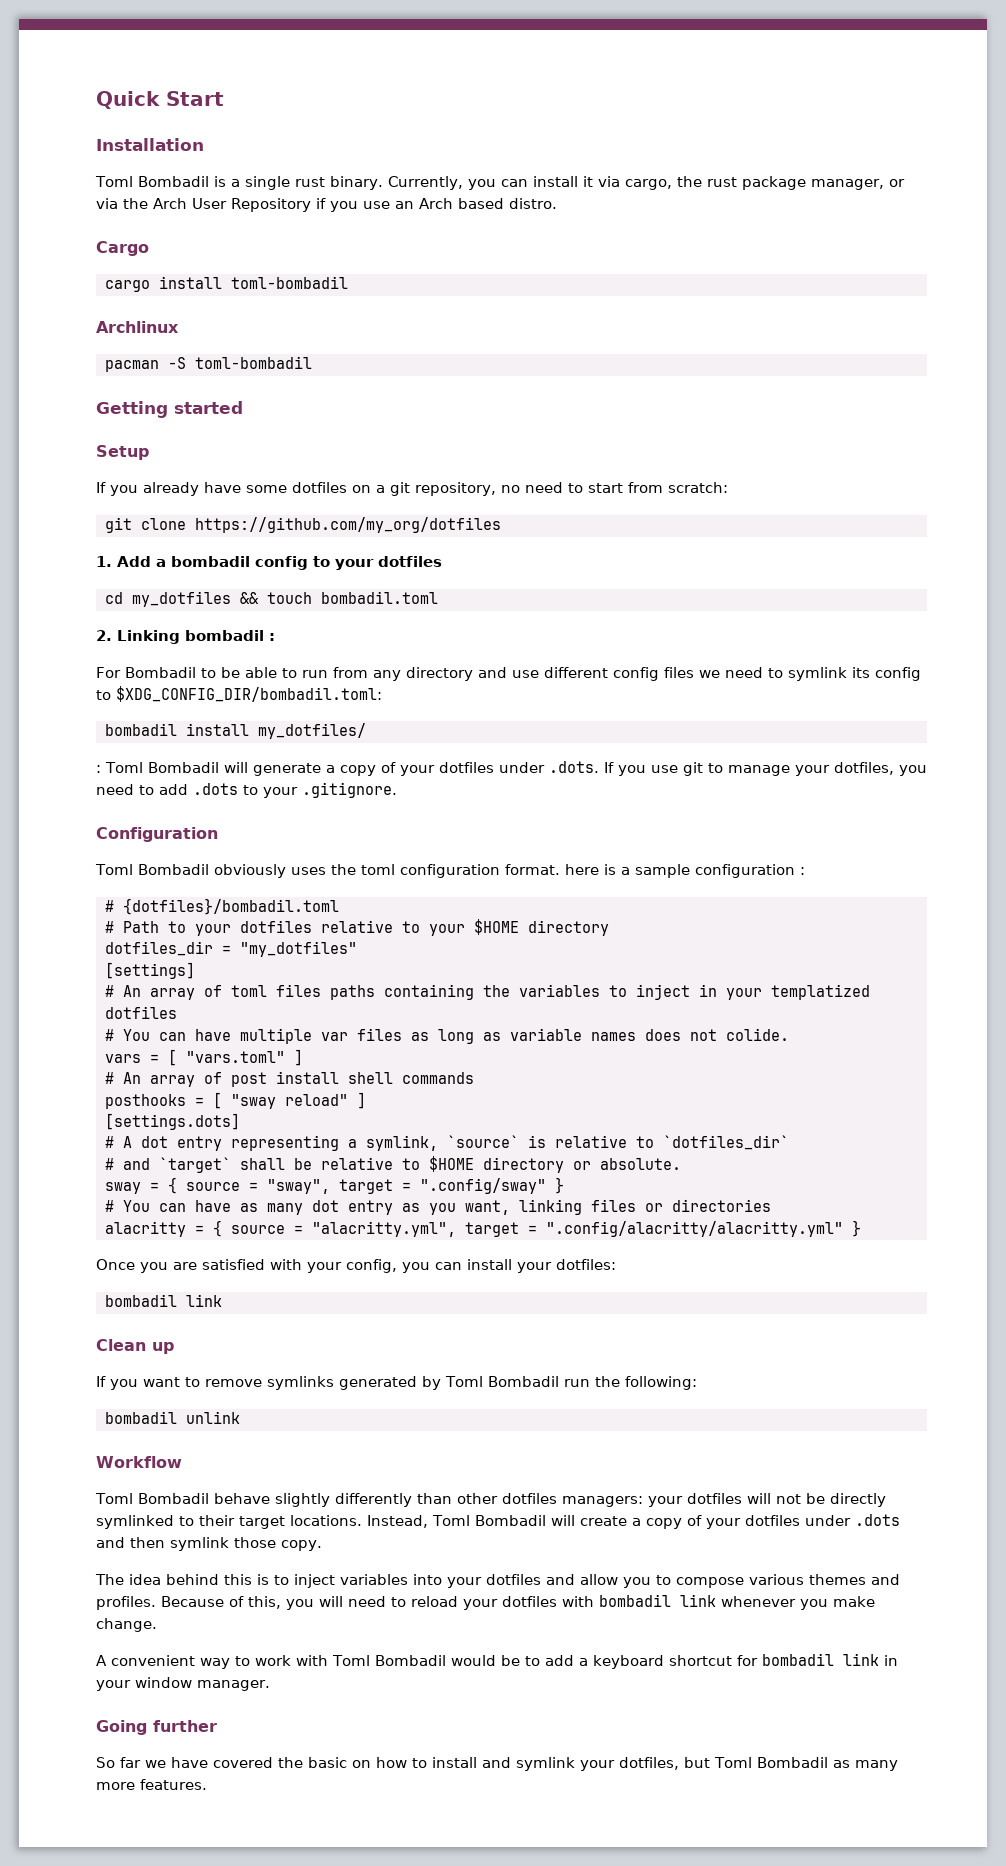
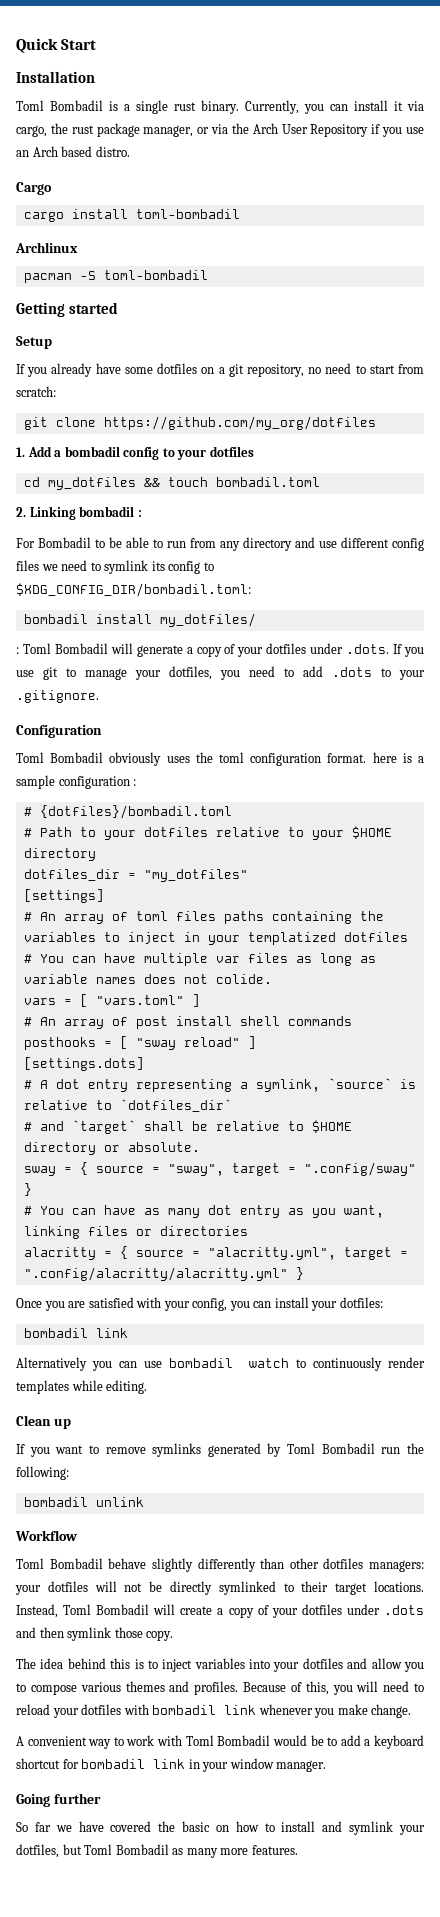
+ Alternatively you can use bombadil watch to continuously render templates while editing.

